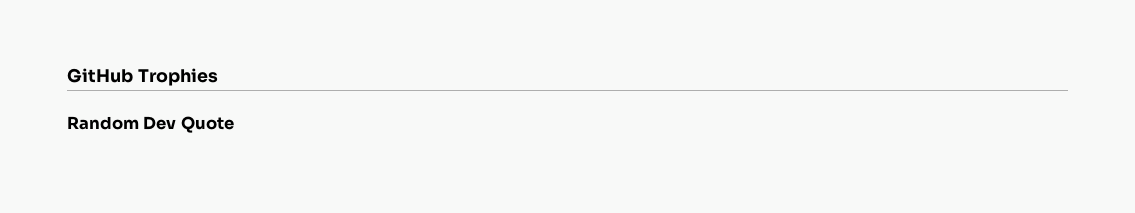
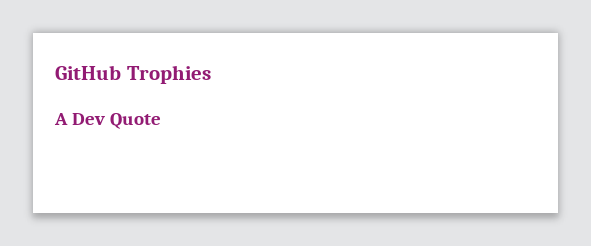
- Random Dev Quote
+ A Dev Quote

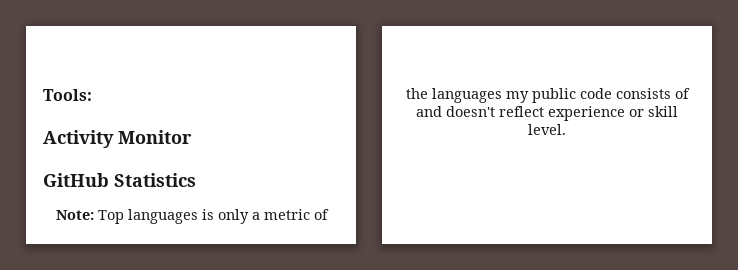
- GitHub Trophies
- A Dev Quote
+ Tools:
+ Activity Monitor
+ GitHub Statistics
+ Note: Top languages is only a metric of the languages my public code consists of and doesn't reflect experience or skill level.

